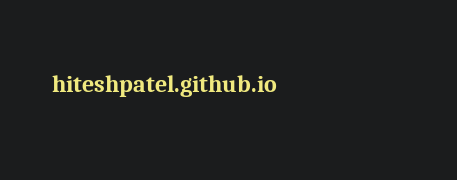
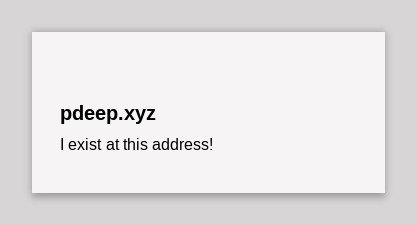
- hiteshpatel.github.io
+ pdeep.xyz
+ I exist at this address!

